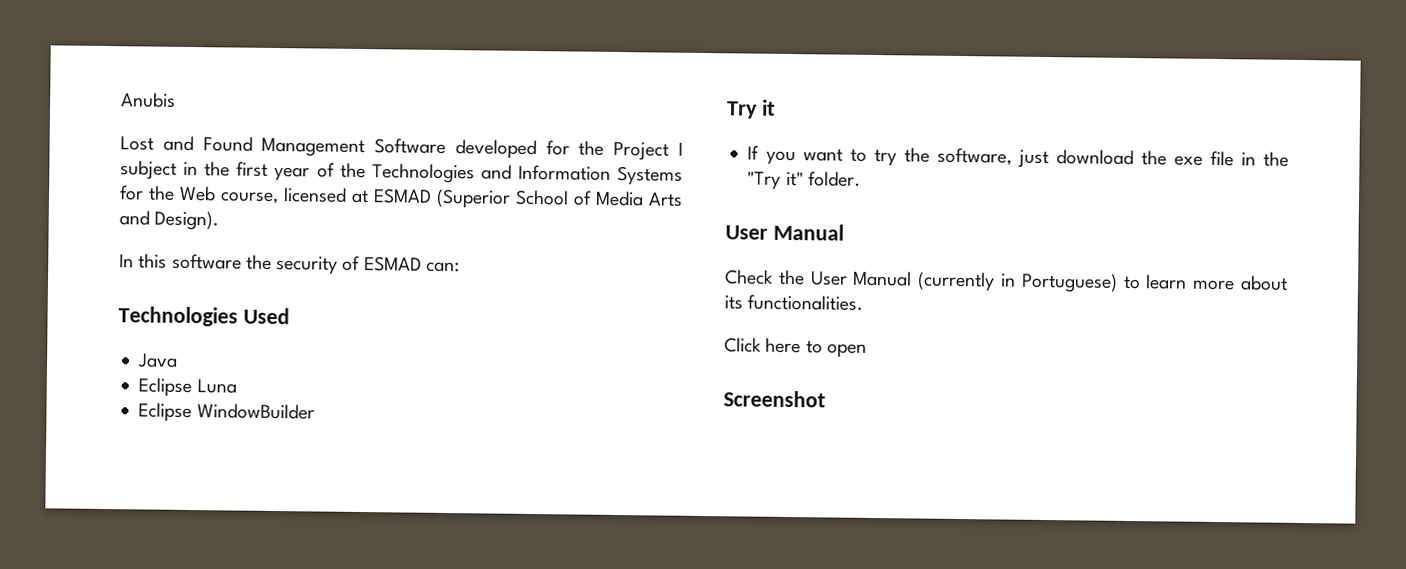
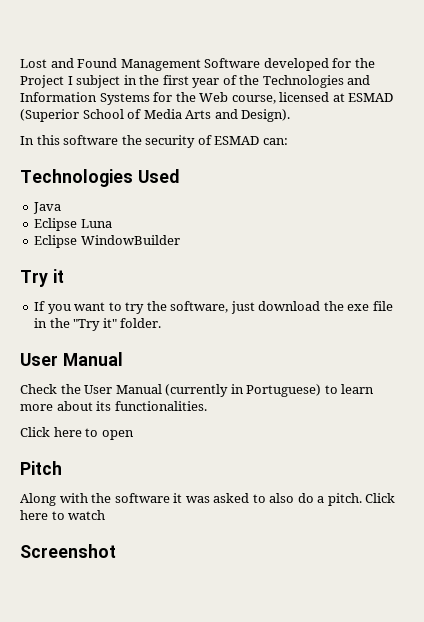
- Anubis
+ Pitch
+ Along with the software it was asked to also do a pitch. Click here to watch

